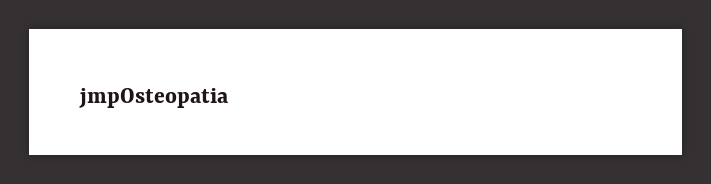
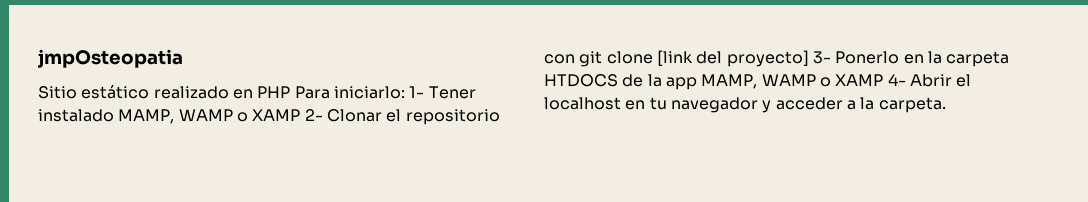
+ Sitio estático realizado en PHP Para iniciarlo: 1- Tener instalado MAMP, WAMP o XAMP 2- Clonar el repositorio con git clone [link del proyecto] 3- Ponerlo en la carpeta HTDOCS de la app MAMP, WAMP o XAMP 4- Abrir el localhost en tu navegador y acceder a la carpeta.

